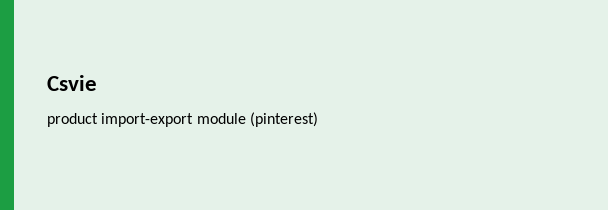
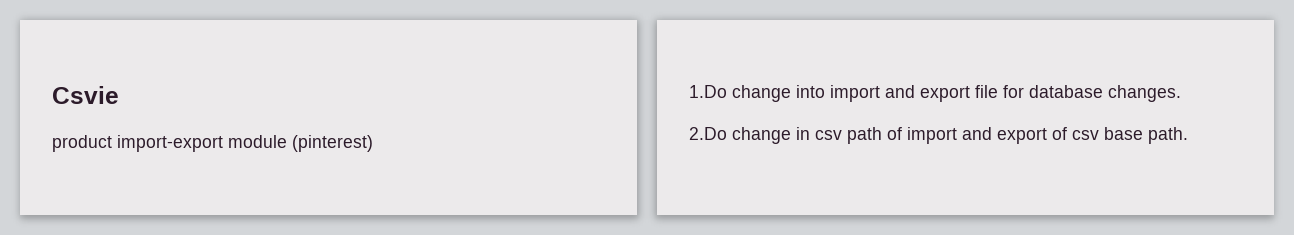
+ 1.Do change into import and export file for database changes.
+ 2.Do change in csv path of import and export of csv base path.

